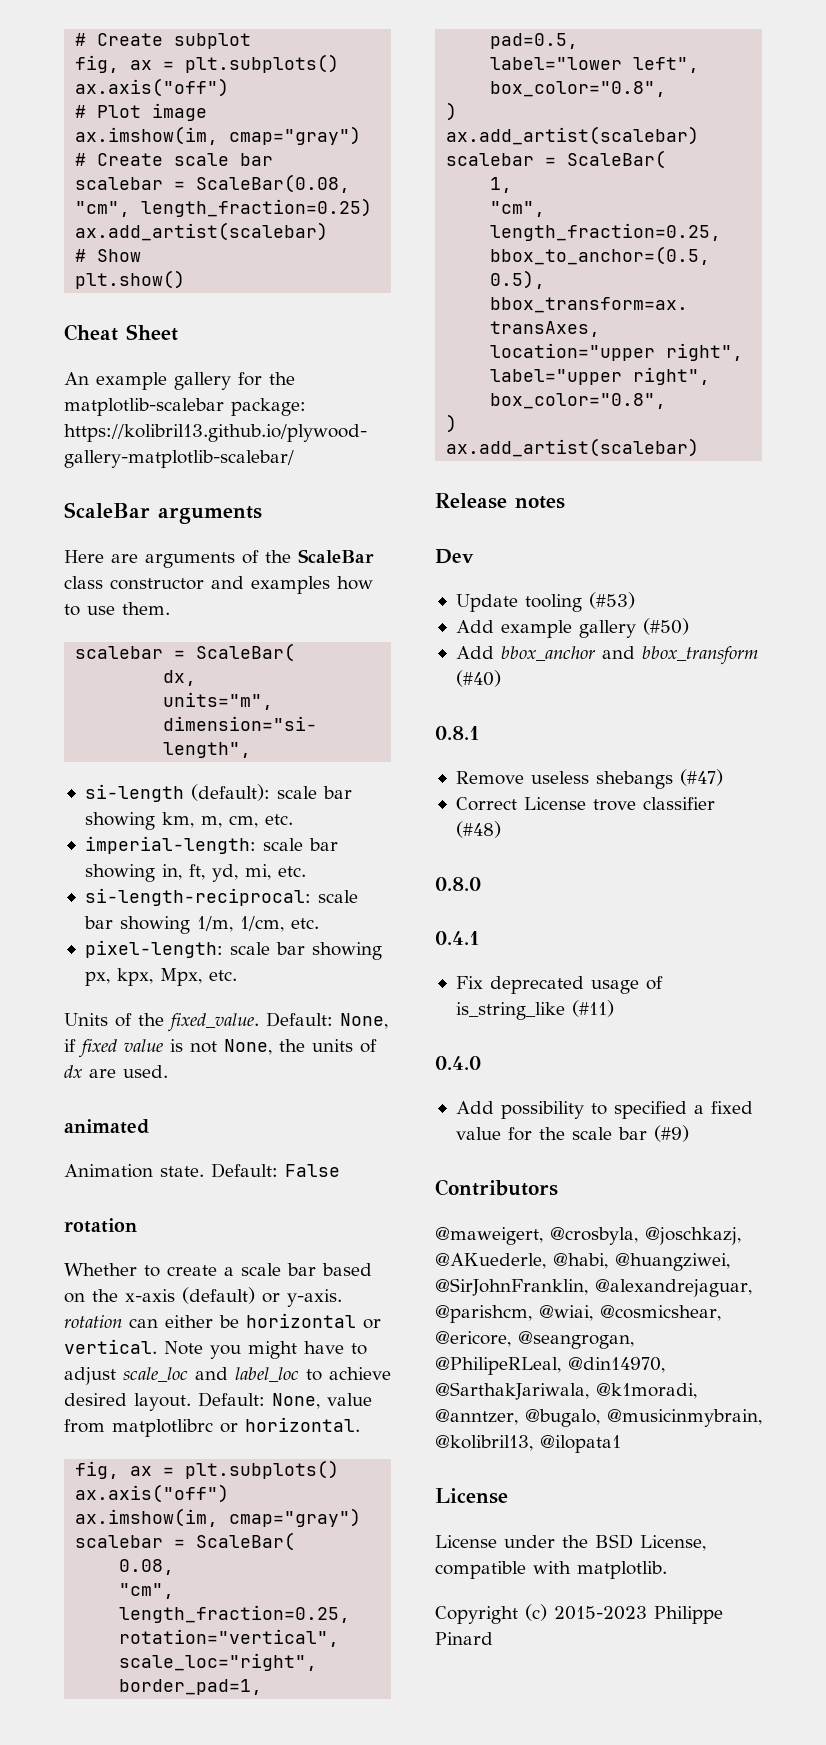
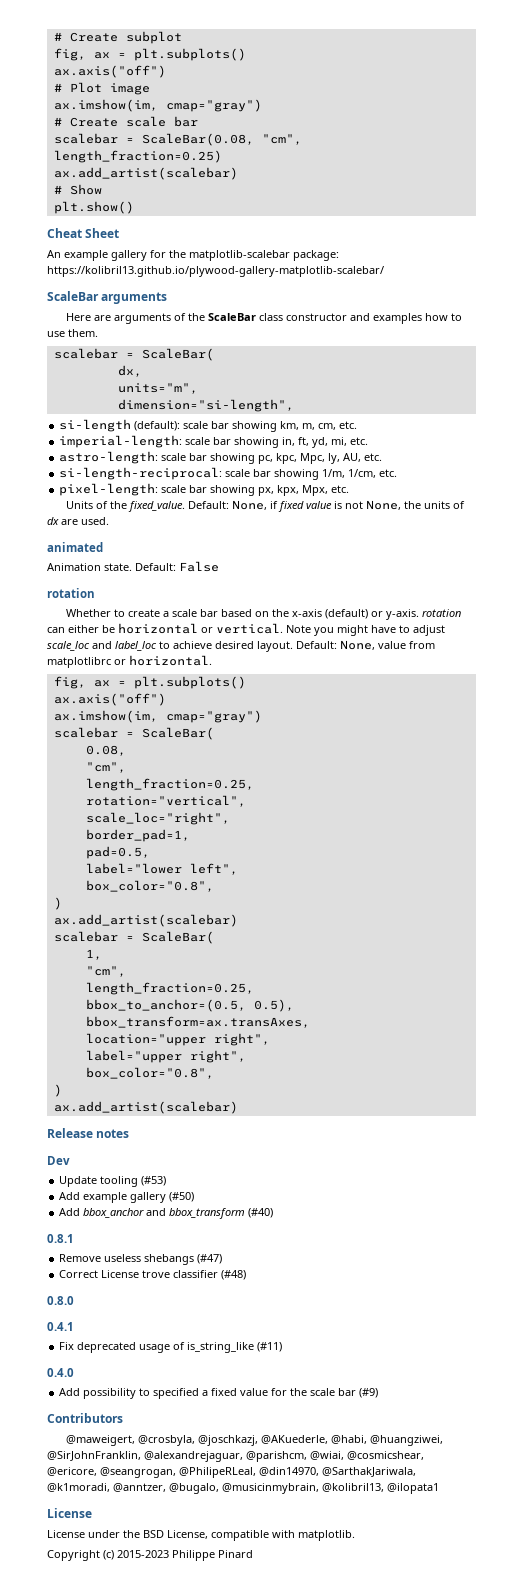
+ astro-length: scale bar showing pc, kpc, Mpc, ly, AU, etc.

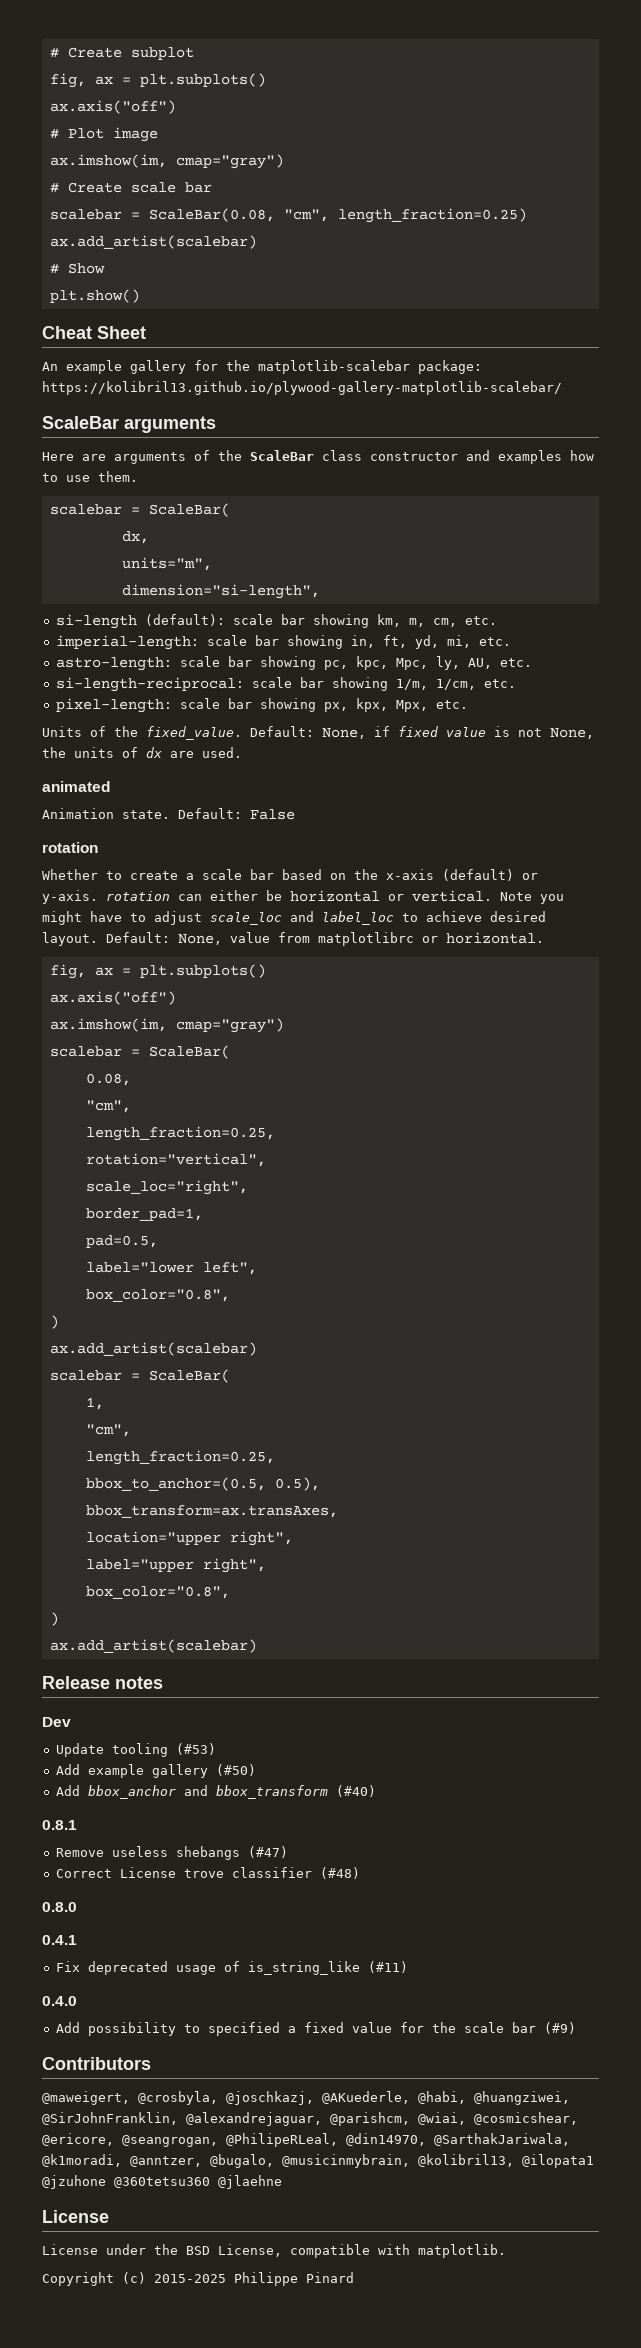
- @maweigert, @crosbyla, @joschkazj, @AKuederle, @habi, @huangziwei, @SirJohnFranklin, @alexandrejaguar, @parishcm, @wiai, @cosmicshear, @ericore, @seangrogan, @PhilipeRLeal, @din14970, @SarthakJariwala, @k1moradi, @anntzer, @bugalo, @musicinmybrain, @kolibril13, @ilopata1
+ @maweigert, @crosbyla, @joschkazj, @AKuederle, @habi, @huangziwei, @SirJohnFranklin, @alexandrejaguar, @parishcm, @wiai, @cosmicshear, @ericore, @seangrogan, @PhilipeRLeal, @din14970, @SarthakJariwala, @k1moradi, @anntzer, @bugalo, @musicinmybrain, @kolibril13, @ilopata1 @jzuhone @360tetsu360 @jlaehne
- Copyright (c) 2015-2023 Philippe Pinard
+ Copyright (c) 2015-2025 Philippe Pinard

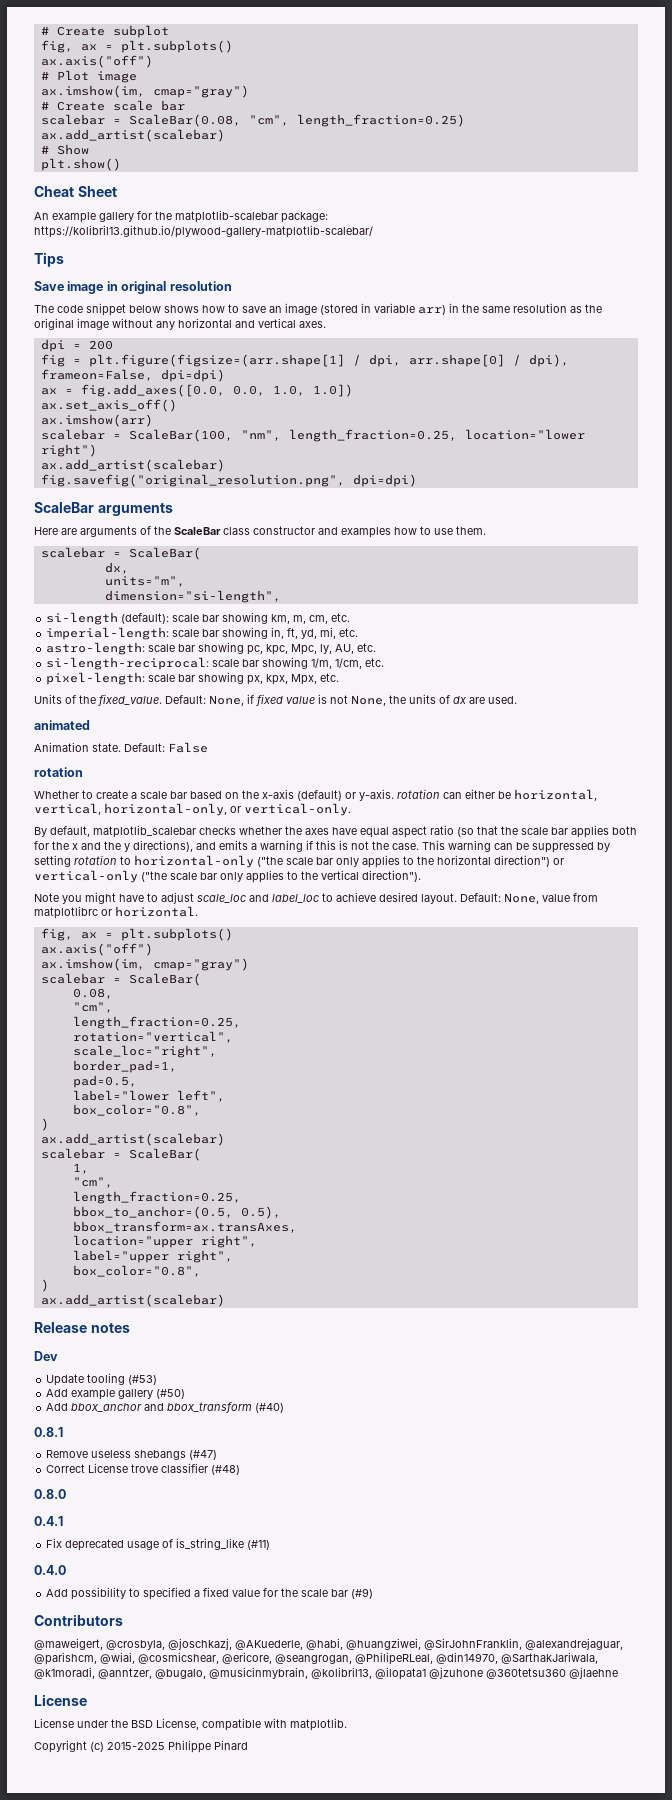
+ Tips
+ Save image in original resolution
+ The code snippet below shows how to save an image (stored in variable arr) in the same resolution as the original image without any horizontal and vertical axes.
+ dpi = 200
+ fig = plt.figure(figsize=(arr.shape[1] / dpi, arr.shape[0] / dpi), frameon=False, dpi=dpi)
+ ax = fig.add_axes([0.0, 0.0, 1.0, 1.0])
+ ax.set_axis_off()
+ ax.imshow(arr)
+ scalebar = ScaleBar(100, "nm", length_fraction=0.25, location="lower right")
+ ax.add_artist(scalebar)
+ fig.savefig("original_resolution.png", dpi=dpi)
- Whether to create a scale bar based on the x-axis (default) or y-axis. rotation can either be horizontal or vertical. Note you might have to adjust scale_loc and label_loc to achieve desired layout.
+ Whether to create a scale bar based on the x-axis (default) or y-axis. rotation can either be horizontal, vertical, horizontal-only, or vertical-only.
+ By default, matplotlib_scalebar checks whether the axes have equal aspect ratio (so that the scale bar applies both for the x and the y directions), and emits a warning if this is not the case. This warning can be suppressed by setting rotation to horizontal-only ("the scale bar only applies to the horizontal direction") or vertical-only ("the scale bar only applies to the vertical direction").
+ Note you might have to adjust scale_loc and label_loc to achieve desired layout.

